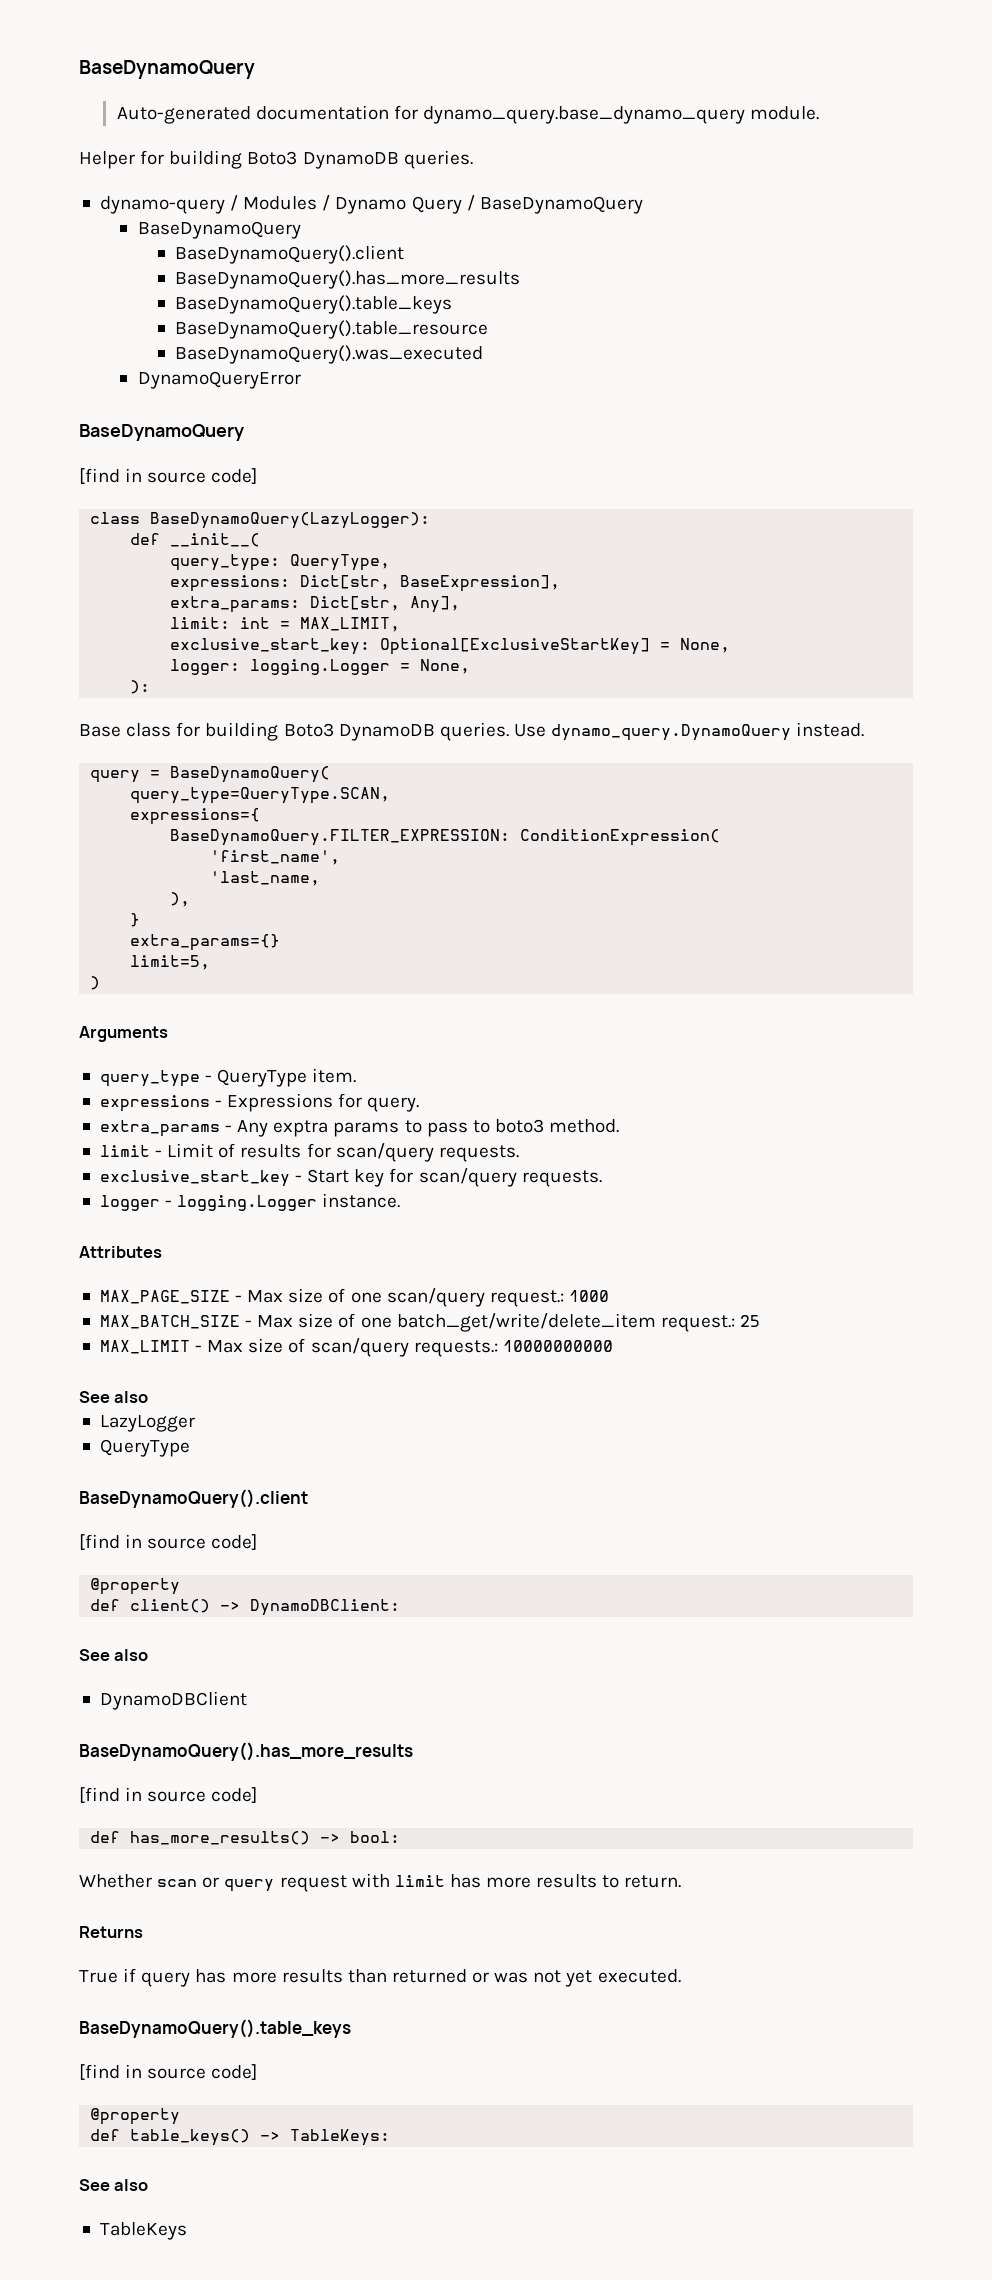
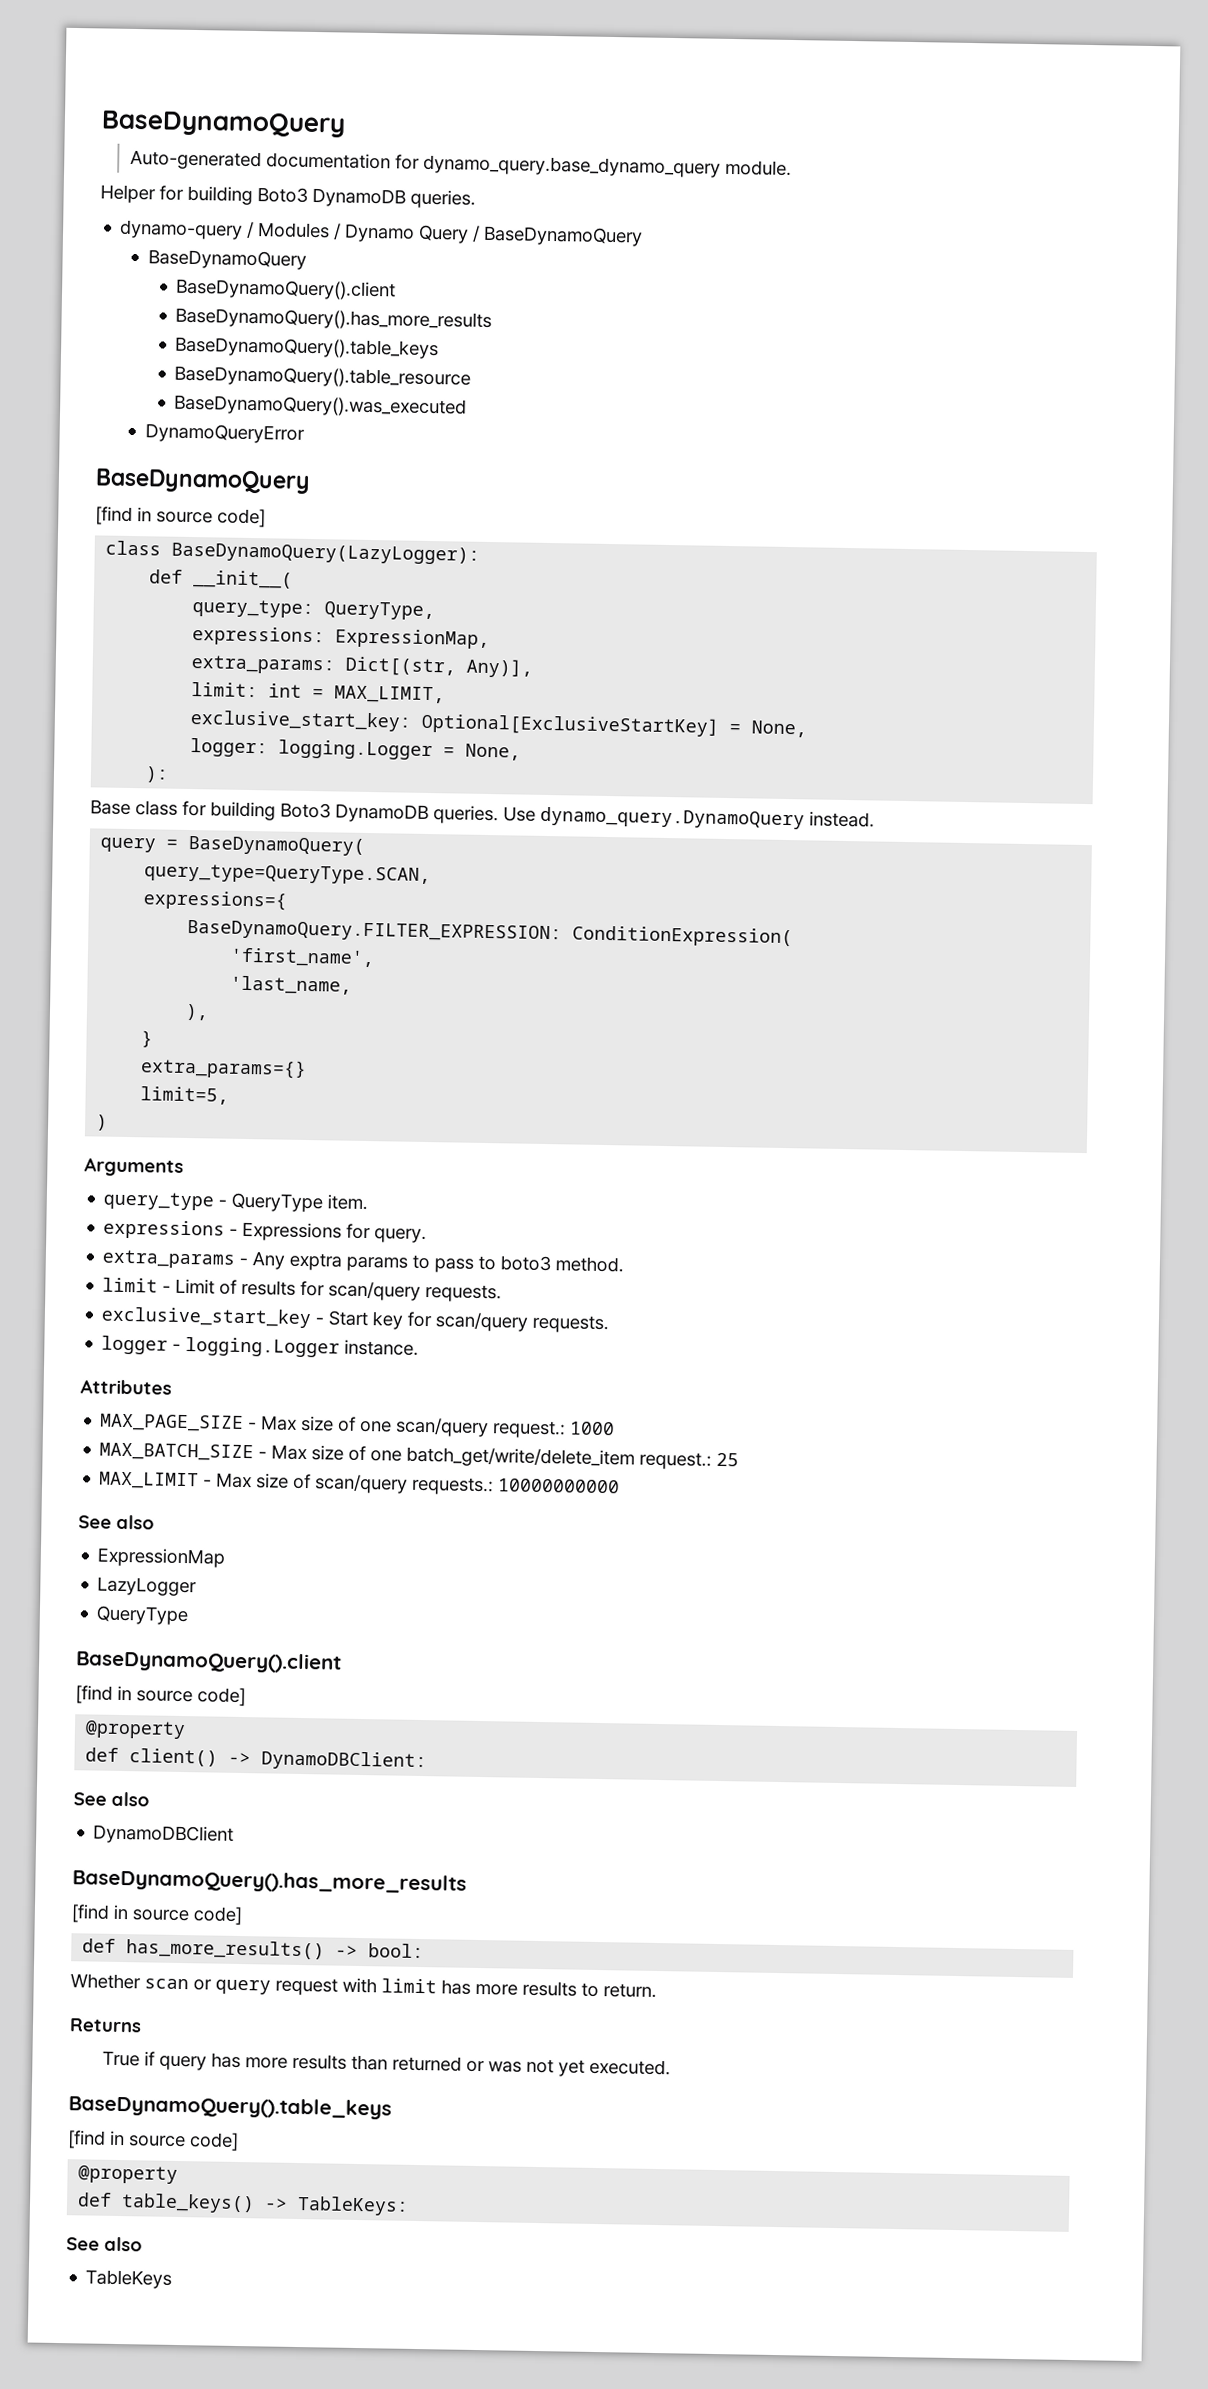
- expressions: Dict[str, BaseExpression],
+ expressions: ExpressionMap,
- extra_params: Dict[str, Any],
+ extra_params: Dict[(str, Any)],
+ ExpressionMap

